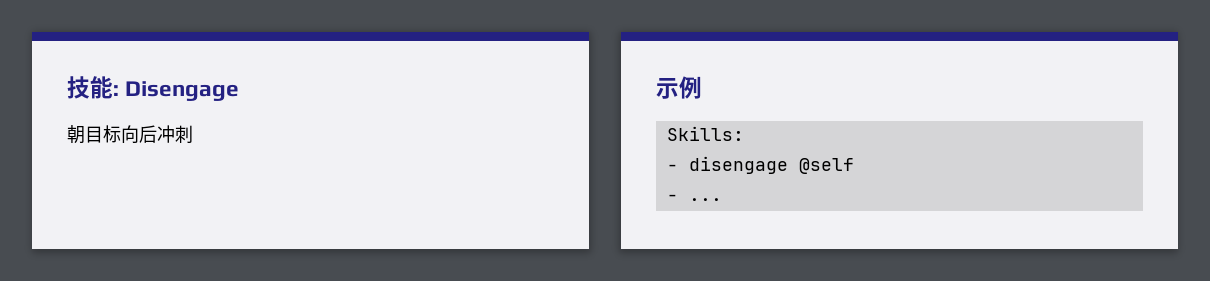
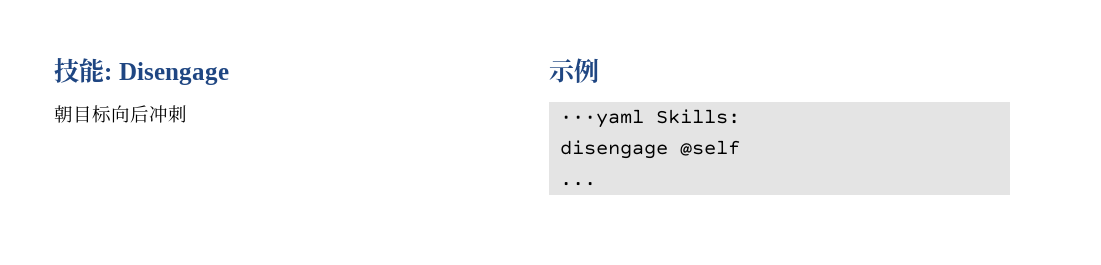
- Skills:
+ ···yaml Skills:
- - disengage @self
+ disengage @self
- - ...
+ ...

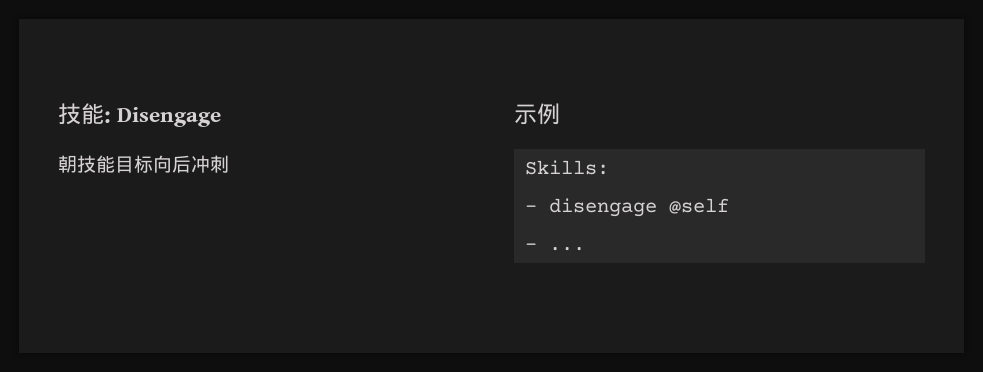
- 朝目标向后冲刺
+ 朝技能目标向后冲刺
- ···yaml Skills:
+ Skills:
- disengage @self
+ - disengage @self
- ...
+ - ...

